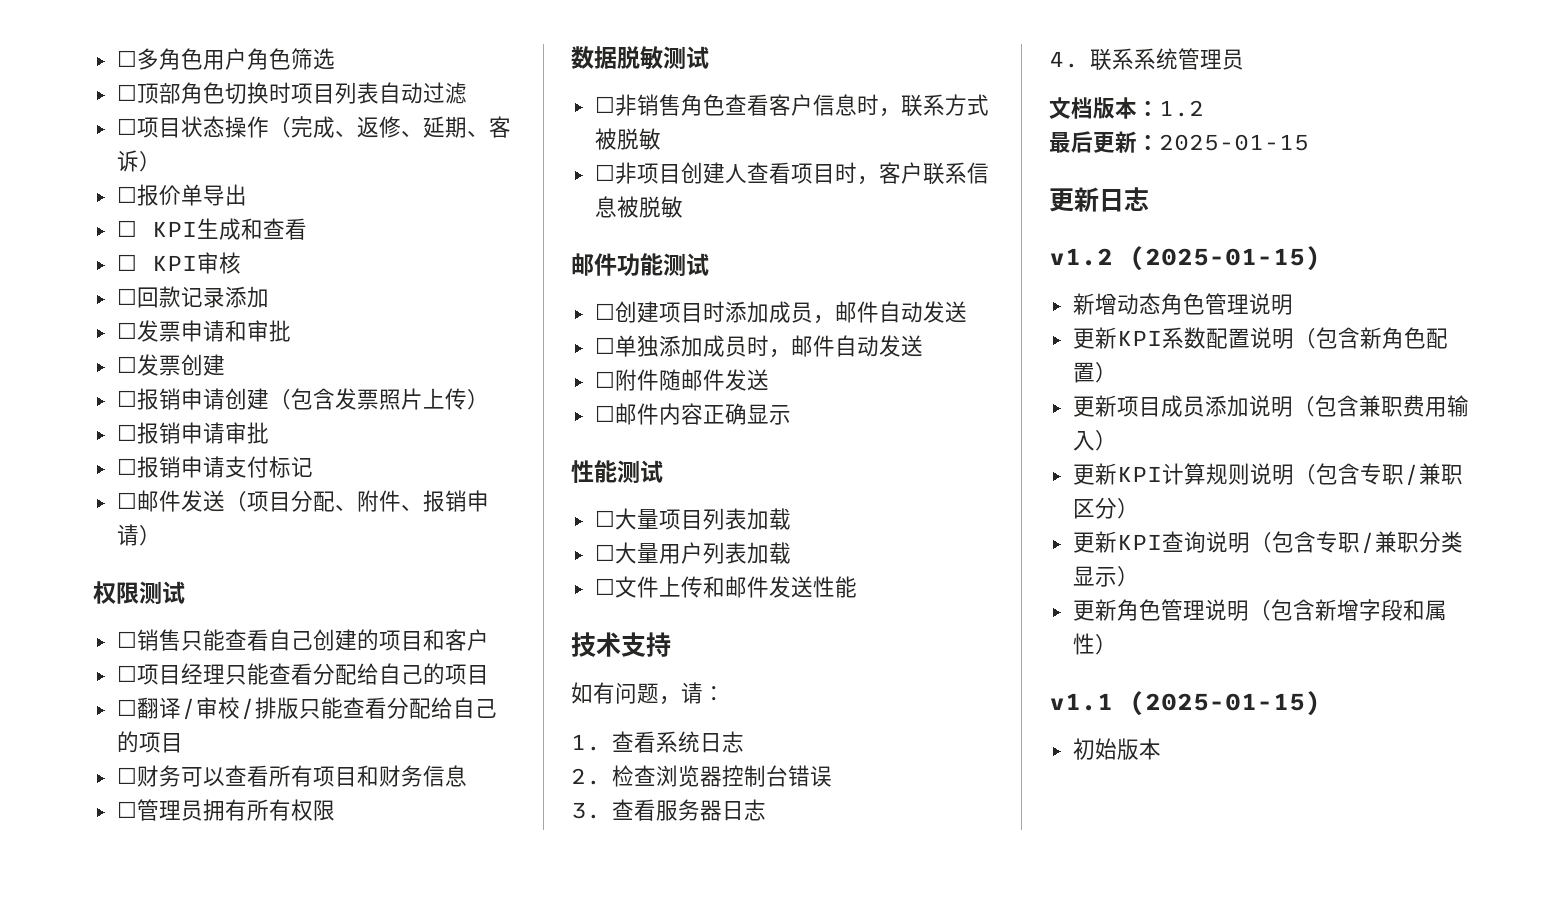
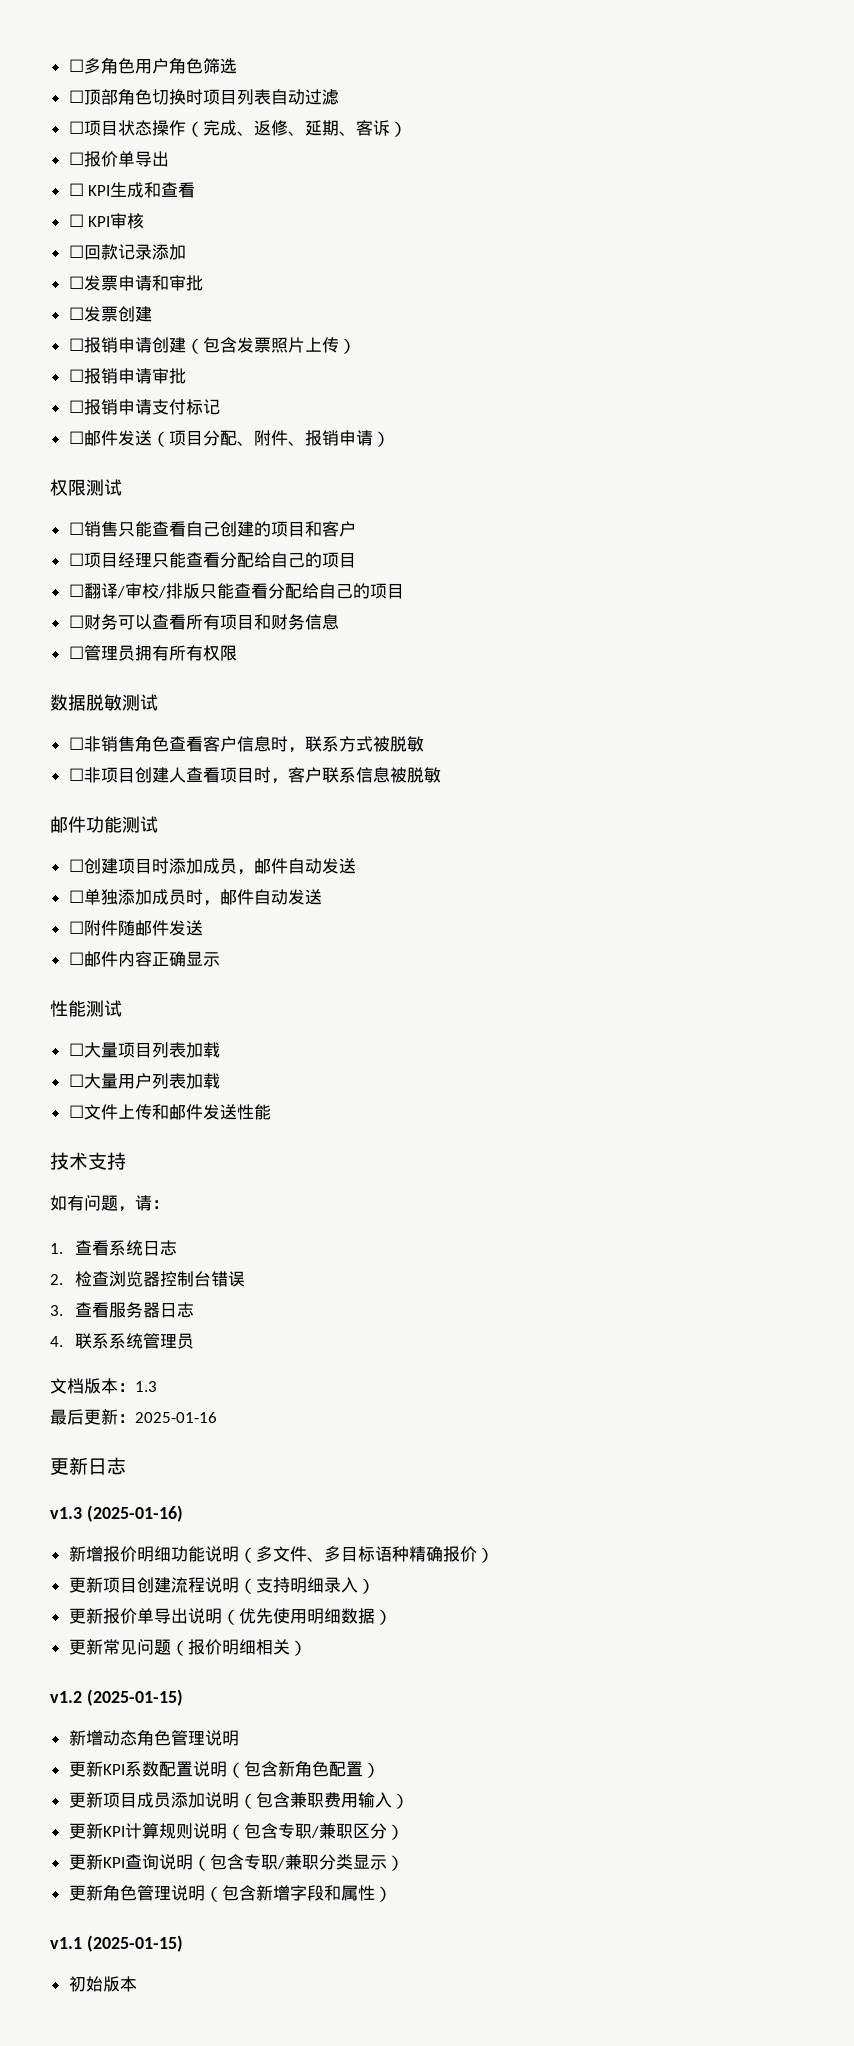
- 文档版本：1.2
+ 文档版本：1.3
- 最后更新：2025-01-15
+ 最后更新：2025-01-16
+ v1.3 (2025-01-16)
+ 新增报价明细功能说明（多文件、多目标语种精确报价）
+ 更新项目创建流程说明（支持明细录入）
+ 更新报价单导出说明（优先使用明细数据）
+ 更新常见问题（报价明细相关）

